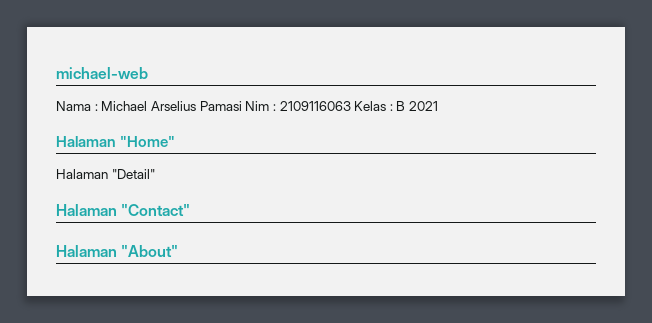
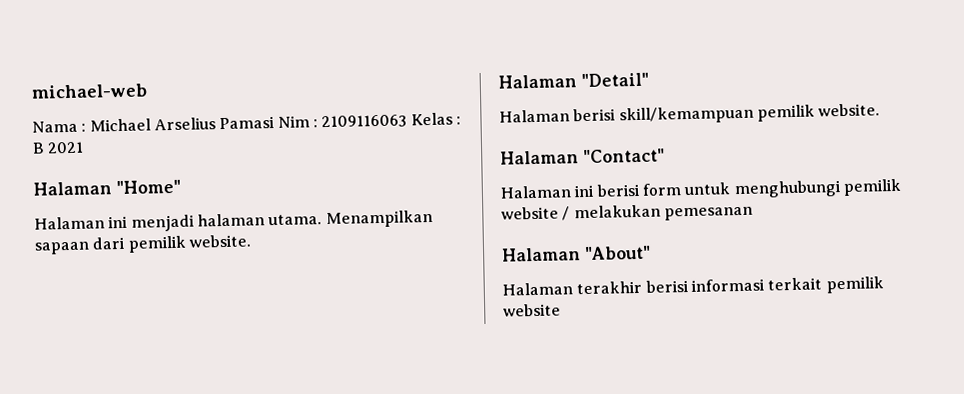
+ Halaman ini menjadi halaman utama. Menampilkan sapaan dari pemilik website.
  Halaman "Detail"
+ Halaman berisi skill/kemampuan pemilik website.
  Halaman "Contact"
+ Halaman ini berisi form untuk menghubungi pemilik website / melakukan pemesanan
  Halaman "About"
+ Halaman terakhir berisi informasi terkait pemilik website

